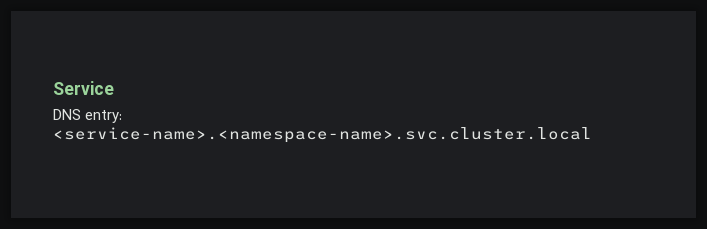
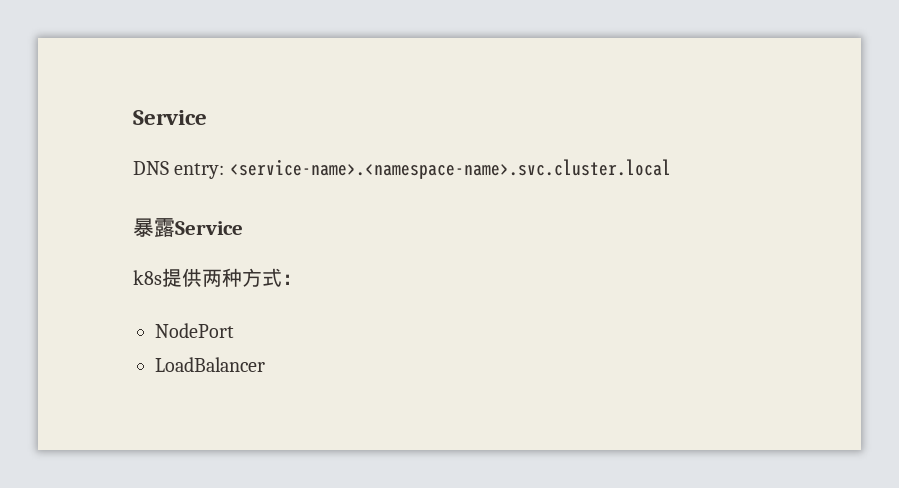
+ 暴露Service
+ k8s提供两种方式：
+ NodePort
+ LoadBalancer

